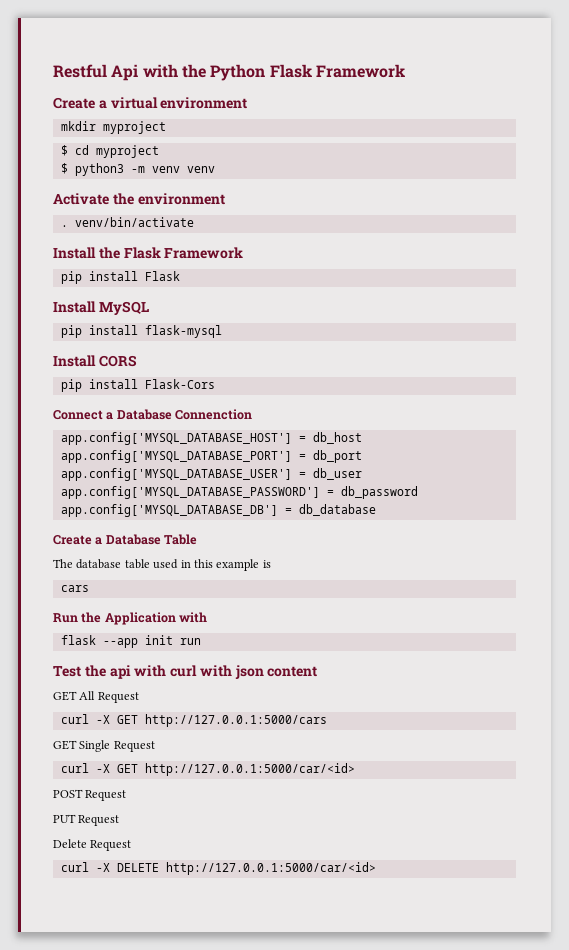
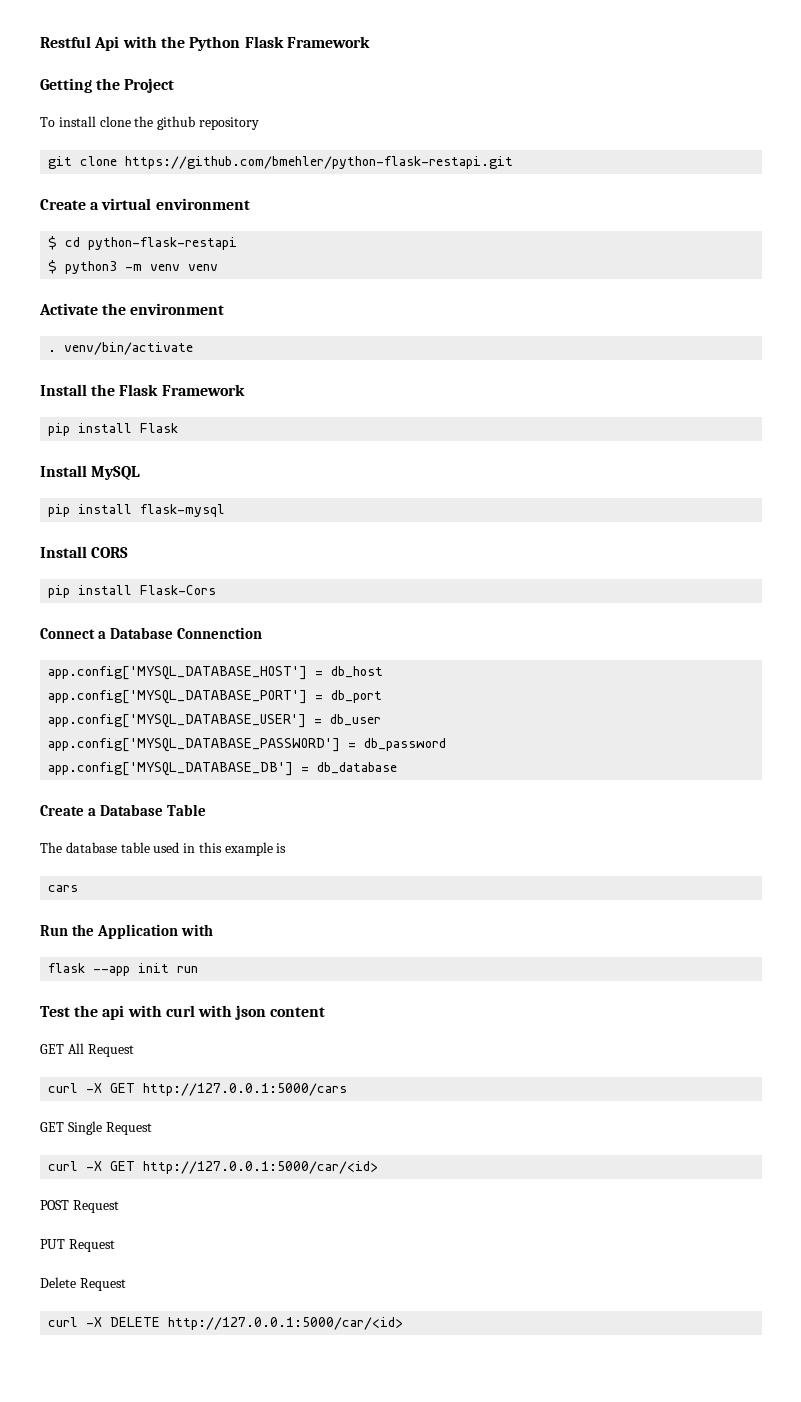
+ Getting the Project
+ To install clone the github repository
+ git clone https://github.com/bmehler/python-flask-restapi.git
- mkdir myproject
- $ cd myproject
+ $ cd python-flask-restapi

